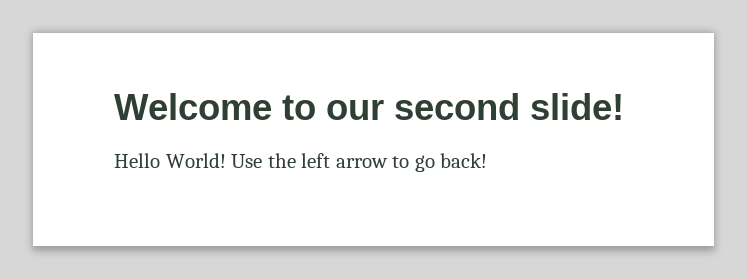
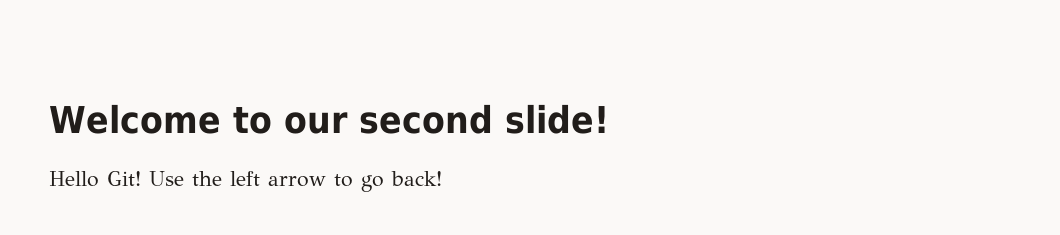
- Hello World!
+ Hello Git!

